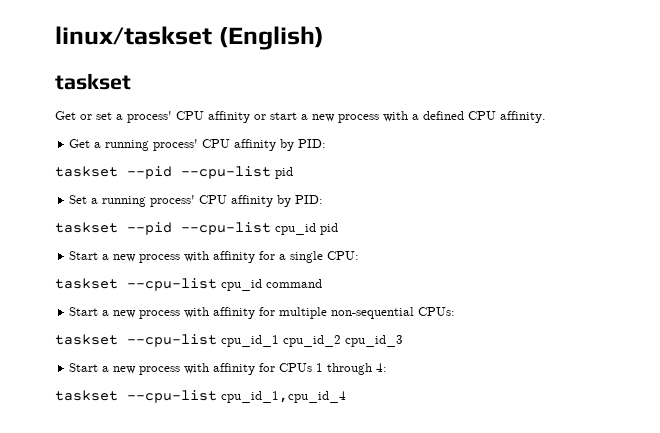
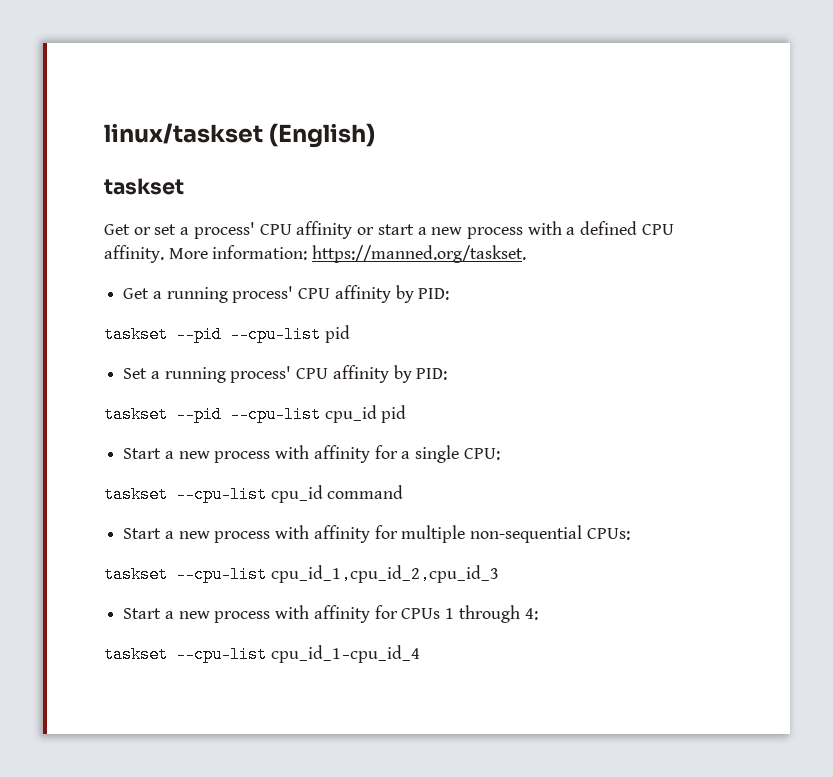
+ More information: https://manned.org/taskset.
- taskset --cpu-list cpu_id_1 cpu_id_2 cpu_id_3
+ taskset --cpu-list cpu_id_1,cpu_id_2,cpu_id_3
- taskset --cpu-list cpu_id_1,cpu_id_4
+ taskset --cpu-list cpu_id_1-cpu_id_4

